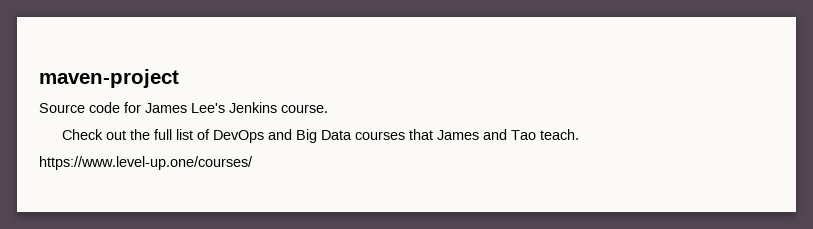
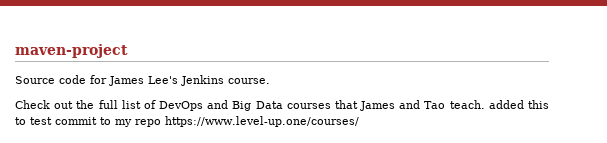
- Check out the full list of DevOps and Big Data courses that James and Tao teach.
- https://www.level-up.one/courses/
+ Check out the full list of DevOps and Big Data courses that James and Tao teach. added this to test commit to my repo https://www.level-up.one/courses/

